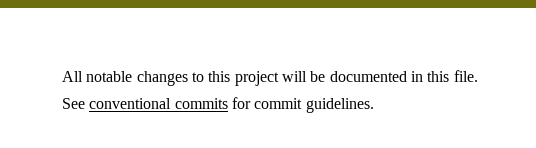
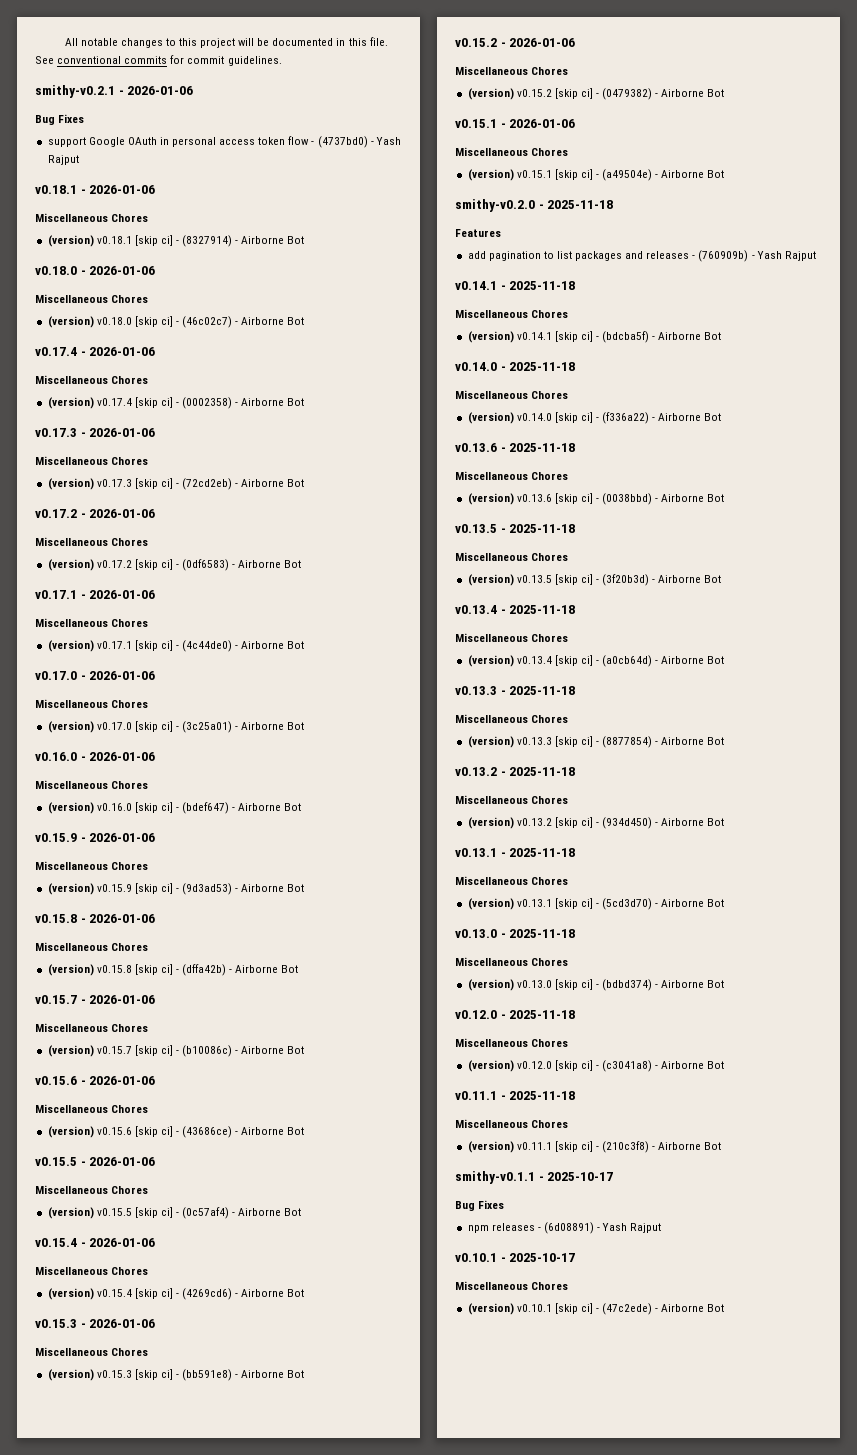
+ smithy-v0.2.1 - 2026-01-06
+ Bug Fixes
+ support Google OAuth in personal access token flow - (4737bd0) - Yash Rajput
+ v0.18.1 - 2026-01-06
+ Miscellaneous Chores
+ (version) v0.18.1 [skip ci] - (8327914) - Airborne Bot
+ v0.18.0 - 2026-01-06
+ Miscellaneous Chores
+ (version) v0.18.0 [skip ci] - (46c02c7) - Airborne Bot
+ v0.17.4 - 2026-01-06
+ Miscellaneous Chores
+ (version) v0.17.4 [skip ci] - (0002358) - Airborne Bot
+ v0.17.3 - 2026-01-06
+ Miscellaneous Chores
+ (version) v0.17.3 [skip ci] - (72cd2eb) - Airborne Bot
+ v0.17.2 - 2026-01-06
+ Miscellaneous Chores
+ (version) v0.17.2 [skip ci] - (0df6583) - Airborne Bot
+ v0.17.1 - 2026-01-06
+ Miscellaneous Chores
+ (version) v0.17.1 [skip ci] - (4c44de0) - Airborne Bot
+ v0.17.0 - 2026-01-06
+ Miscellaneous Chores
+ (version) v0.17.0 [skip ci] - (3c25a01) - Airborne Bot
+ v0.16.0 - 2026-01-06
+ Miscellaneous Chores
+ (version) v0.16.0 [skip ci] - (bdef647) - Airborne Bot
+ v0.15.9 - 2026-01-06
+ Miscellaneous Chores
+ (version) v0.15.9 [skip ci] - (9d3ad53) - Airborne Bot
+ v0.15.8 - 2026-01-06
+ Miscellaneous Chores
+ (version) v0.15.8 [skip ci] - (dffa42b) - Airborne Bot
+ v0.15.7 - 2026-01-06
+ Miscellaneous Chores
+ (version) v0.15.7 [skip ci] - (b10086c) - Airborne Bot
+ v0.15.6 - 2026-01-06
+ Miscellaneous Chores
+ (version) v0.15.6 [skip ci] - (43686ce) - Airborne Bot
+ v0.15.5 - 2026-01-06
+ Miscellaneous Chores
+ (version) v0.15.5 [skip ci] - (0c57af4) - Airborne Bot
+ v0.15.4 - 2026-01-06
+ Miscellaneous Chores
+ (version) v0.15.4 [skip ci] - (4269cd6) - Airborne Bot
+ v0.15.3 - 2026-01-06
+ Miscellaneous Chores
+ (version) v0.15.3 [skip ci] - (bb591e8) - Airborne Bot
+ v0.15.2 - 2026-01-06
+ Miscellaneous Chores
+ (version) v0.15.2 [skip ci] - (0479382) - Airborne Bot
+ v0.15.1 - 2026-01-06
+ Miscellaneous Chores
+ (version) v0.15.1 [skip ci] - (a49504e) - Airborne Bot
+ smithy-v0.2.0 - 2025-11-18
+ Features
+ add pagination to list packages and releases - (760909b) - Yash Rajput
+ v0.14.1 - 2025-11-18
+ Miscellaneous Chores
+ (version) v0.14.1 [skip ci] - (bdcba5f) - Airborne Bot
+ v0.14.0 - 2025-11-18
+ Miscellaneous Chores
+ (version) v0.14.0 [skip ci] - (f336a22) - Airborne Bot
+ v0.13.6 - 2025-11-18
+ Miscellaneous Chores
+ (version) v0.13.6 [skip ci] - (0038bbd) - Airborne Bot
+ v0.13.5 - 2025-11-18
+ Miscellaneous Chores
+ (version) v0.13.5 [skip ci] - (3f20b3d) - Airborne Bot
+ v0.13.4 - 2025-11-18
+ Miscellaneous Chores
+ (version) v0.13.4 [skip ci] - (a0cb64d) - Airborne Bot
+ v0.13.3 - 2025-11-18
+ Miscellaneous Chores
+ (version) v0.13.3 [skip ci] - (8877854) - Airborne Bot
+ v0.13.2 - 2025-11-18
+ Miscellaneous Chores
+ (version) v0.13.2 [skip ci] - (934d450) - Airborne Bot
+ v0.13.1 - 2025-11-18
+ Miscellaneous Chores
+ (version) v0.13.1 [skip ci] - (5cd3d70) - Airborne Bot
+ v0.13.0 - 2025-11-18
+ Miscellaneous Chores
+ (version) v0.13.0 [skip ci] - (bdbd374) - Airborne Bot
+ v0.12.0 - 2025-11-18
+ Miscellaneous Chores
+ (version) v0.12.0 [skip ci] - (c3041a8) - Airborne Bot
+ v0.11.1 - 2025-11-18
+ Miscellaneous Chores
+ (version) v0.11.1 [skip ci] - (210c3f8) - Airborne Bot
+ smithy-v0.1.1 - 2025-10-17
+ Bug Fixes
+ npm releases - (6d08891) - Yash Rajput
+ v0.10.1 - 2025-10-17
+ Miscellaneous Chores
+ (version) v0.10.1 [skip ci] - (47c2ede) - Airborne Bot

